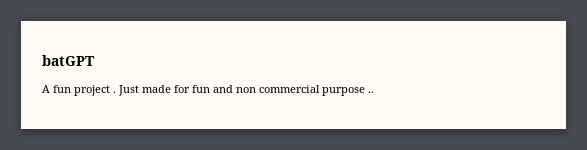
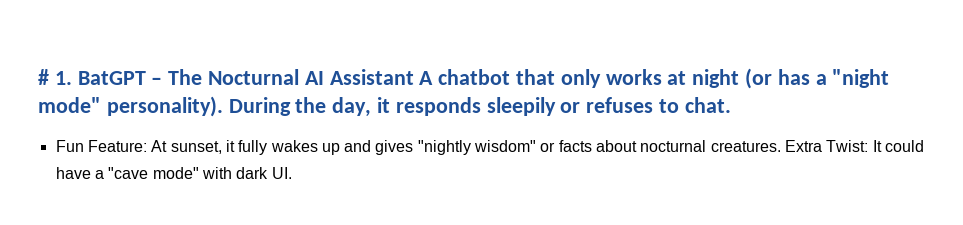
- batGPT
- A fun project . Just made for fun and non commercial purpose ..
+ # 1. BatGPT – The Nocturnal AI Assistant A chatbot that only works at night (or has a "night mode" personality). During the day, it responds sleepily or refuses to chat.
+ Fun Feature: At sunset, it fully wakes up and gives "nightly wisdom" or facts about nocturnal creatures. Extra Twist: It could have a "cave mode" with dark UI.

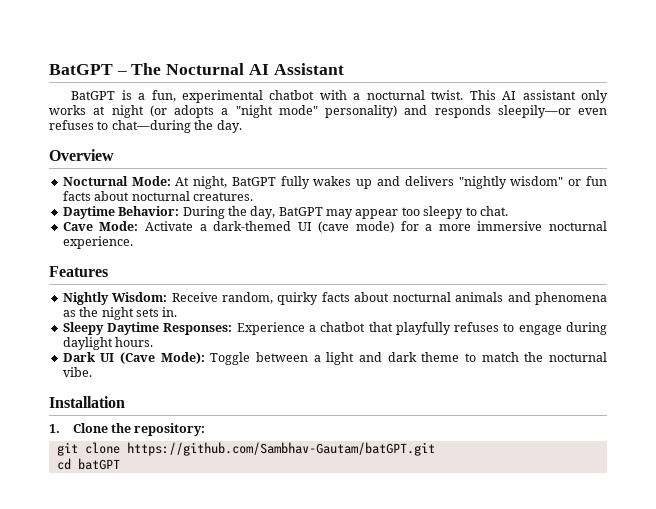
- # 1. BatGPT – The Nocturnal AI Assistant A chatbot that only works at night (or has a "night mode" personality). During the day, it responds sleepily or refuses to chat.
- Fun Feature: At sunset, it fully wakes up and gives "nightly wisdom" or facts about nocturnal creatures. Extra Twist: It could have a "cave mode" with dark UI.
+ BatGPT – The Nocturnal AI Assistant
+ BatGPT is a fun, experimental chatbot with a nocturnal twist. This AI assistant only works at night (or adopts a "night mode" personality) and responds sleepily—or even refuses to chat—during the day.
+ Overview
+ Nocturnal Mode: At night, BatGPT fully wakes up and delivers "nightly wisdom" or fun facts about nocturnal creatures.
+ Daytime Behavior: During the day, BatGPT may appear too sleepy to chat.
+ Cave Mode: Activate a dark-themed UI (cave mode) for a more immersive nocturnal experience.
+ Features
+ Nightly Wisdom: Receive random, quirky facts about nocturnal animals and phenomena as the night sets in.
+ Sleepy Daytime Responses: Experience a chatbot that playfully refuses to engage during daylight hours.
+ Dark UI (Cave Mode): Toggle between a light and dark theme to match the nocturnal vibe.
+ Installation
+ 1. Clone the repository:
+ git clone https://github.com/Sambhav-Gautam/batGPT.git
+ cd batGPT

